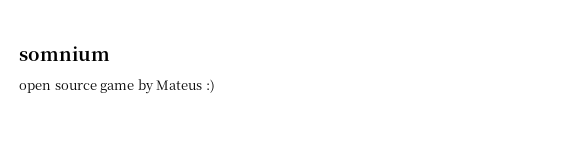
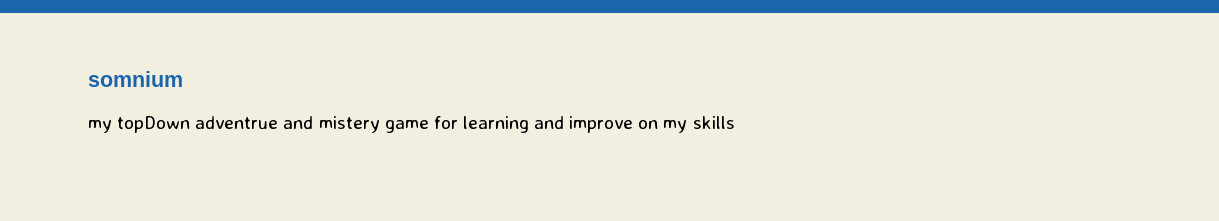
- open source game by Mateus :)
+ my topDown adventrue and mistery game for learning and improve on my skills

